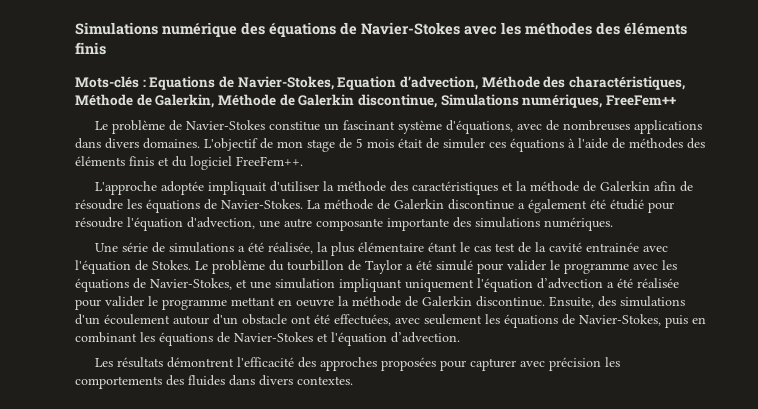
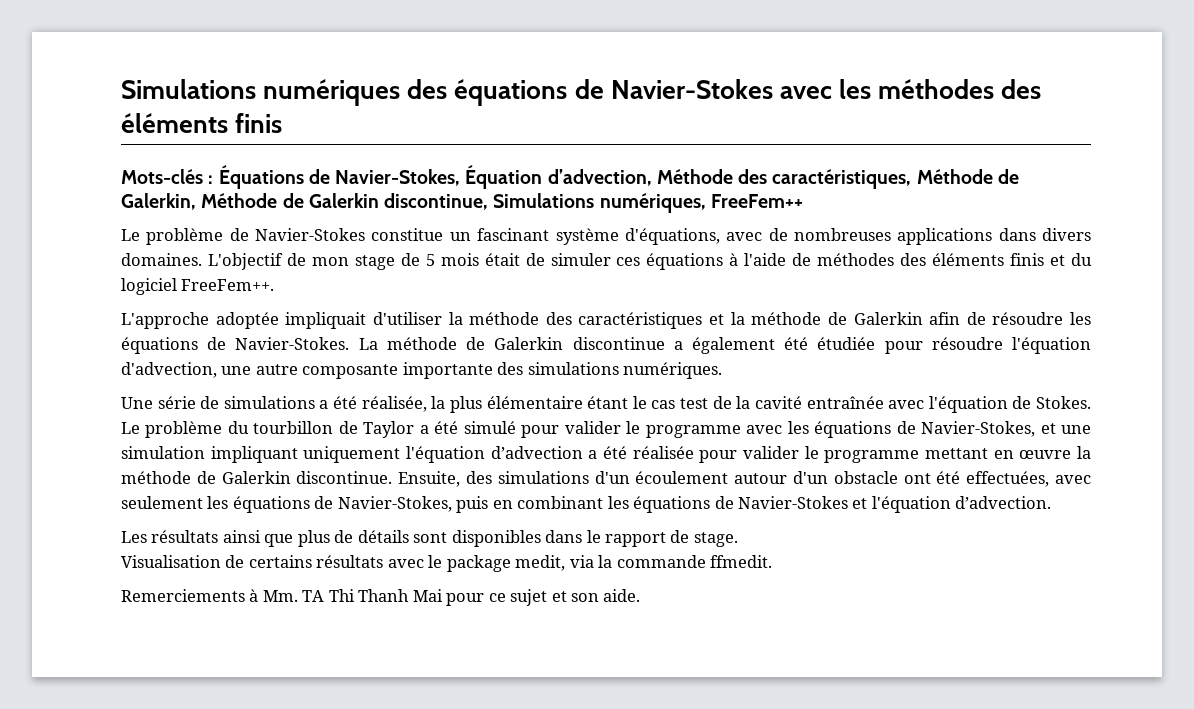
- Simulations numérique des équations de Navier-Stokes avec les méthodes des éléments finis
+ Simulations numériques des équations de Navier-Stokes avec les méthodes des éléments finis
- Mots-clés : Equations de Navier-Stokes, Equation d’advection, Méthode des charactéristiques, Méthode de Galerkin, Méthode de Galerkin discontinue, Simulations numériques, FreeFem++
+ Mots-clés : Équations de Navier-Stokes, Équation d’advection, Méthode des caractéristiques, Méthode de Galerkin, Méthode de Galerkin discontinue, Simulations numériques, FreeFem++
- La méthode de Galerkin discontinue a également été étudié pour résoudre l'équation d'advection, une autre composante importante des simulations numériques.
+ La méthode de Galerkin discontinue a également été étudiée pour résoudre l'équation d'advection, une autre composante importante des simulations numériques.
- Une série de simulations a été réalisée, la plus élémentaire étant le cas test de la cavité entrainée avec l'équation de Stokes.
+ Une série de simulations a été réalisée, la plus élémentaire étant le cas test de la cavité entraînée avec l'équation de Stokes.
- Le problème du tourbillon de Taylor a été simulé pour valider le programme avec les équations de Navier-Stokes, et une simulation impliquant uniquement l'équation d’advection a été réalisée pour valider le programme mettant en oeuvre la méthode de Galerkin discontinue.
+ Le problème du tourbillon de Taylor a été simulé pour valider le programme avec les équations de Navier-Stokes, et une simulation impliquant uniquement l'équation d’advection a été réalisée pour valider le programme mettant en œuvre la méthode de Galerkin discontinue.
- Les résultats démontrent l'efficacité des approches proposées pour capturer avec précision les comportements des fluides dans divers contextes.
+ Les résultats ainsi que plus de détails sont disponibles dans le rapport de stage.
+ Visualisation de certains résultats avec le package medit, via la commande ffmedit.
+ Remerciements à Mm. TA Thi Thanh Mai pour ce sujet et son aide.

